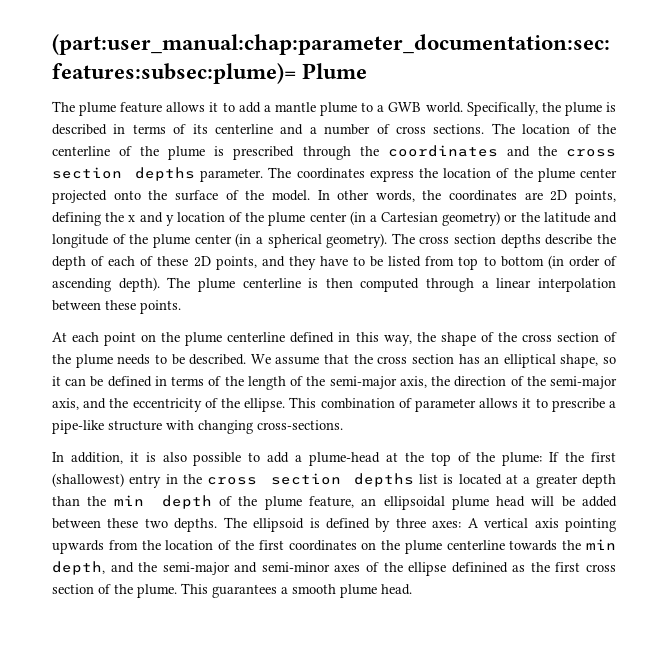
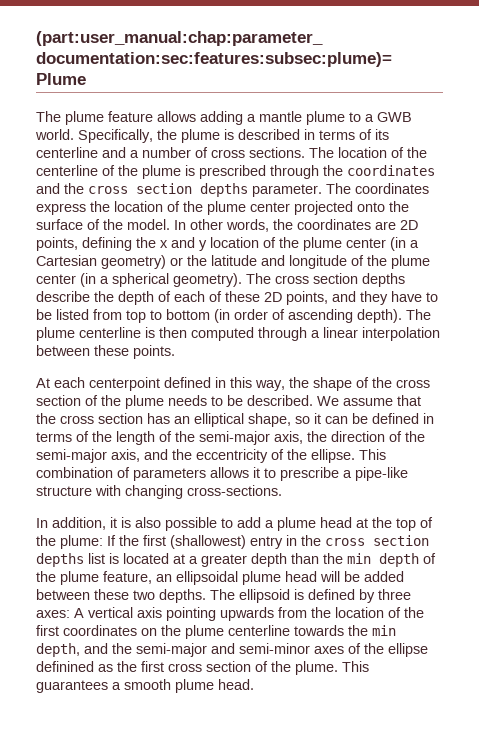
- The plume feature allows it to add a mantle plume to a GWB world.
+ The plume feature allows adding a mantle plume to a GWB world.
- At each point on the plume centerline defined in this way, the shape of the cross section of the plume needs to be described.
+ At each centerpoint defined in this way, the shape of the cross section of the plume needs to be described.
- This combination of parameter allows it to prescribe a pipe-like structure with changing cross-sections.
+ This combination of parameters allows it to prescribe a pipe-like structure with changing cross-sections.
- In addition, it is also possible to add a plume-head at the top of the plume: If the first (shallowest) entry in the cross section depths list is located at a greater depth than the min depth of the plume feature, an ellipsoidal plume head will be added between these two depths.
+ In addition, it is also possible to add a plume head at the top of the plume: If the first (shallowest) entry in the cross section depths list is located at a greater depth than the min depth of the plume feature, an ellipsoidal plume head will be added between these two depths.

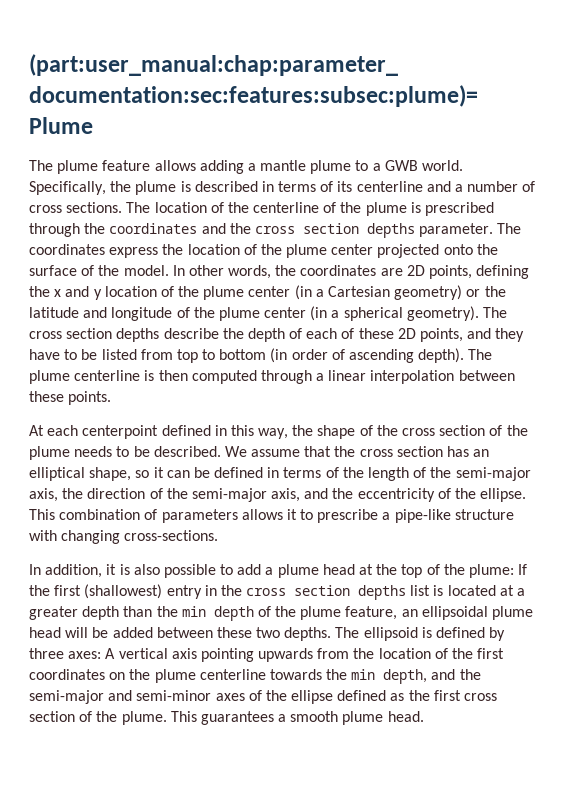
- The ellipsoid is defined by three axes: A vertical axis pointing upwards from the location of the first coordinates on the plume centerline towards the min depth, and the semi-major and semi-minor axes of the ellipse definined as the first cross section of the plume.
+ The ellipsoid is defined by three axes: A vertical axis pointing upwards from the location of the first coordinates on the plume centerline towards the min depth, and the semi-major and semi-minor axes of the ellipse defined as the first cross section of the plume.

